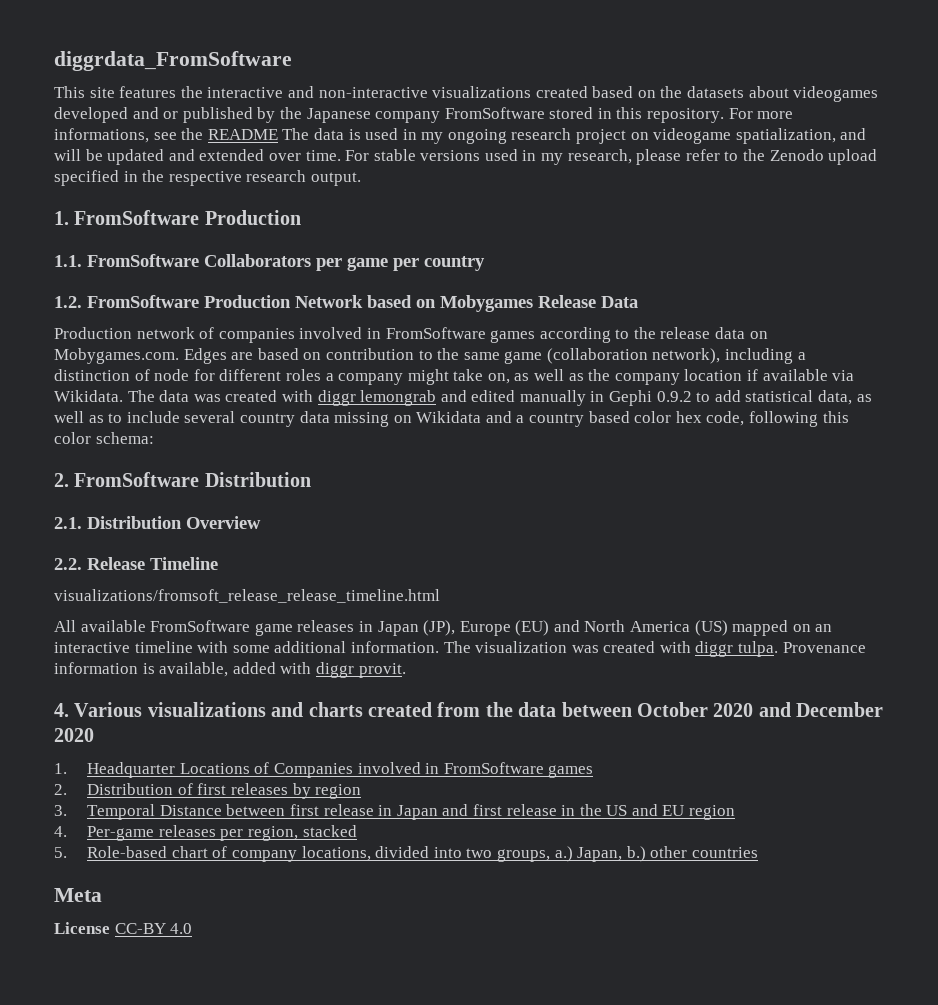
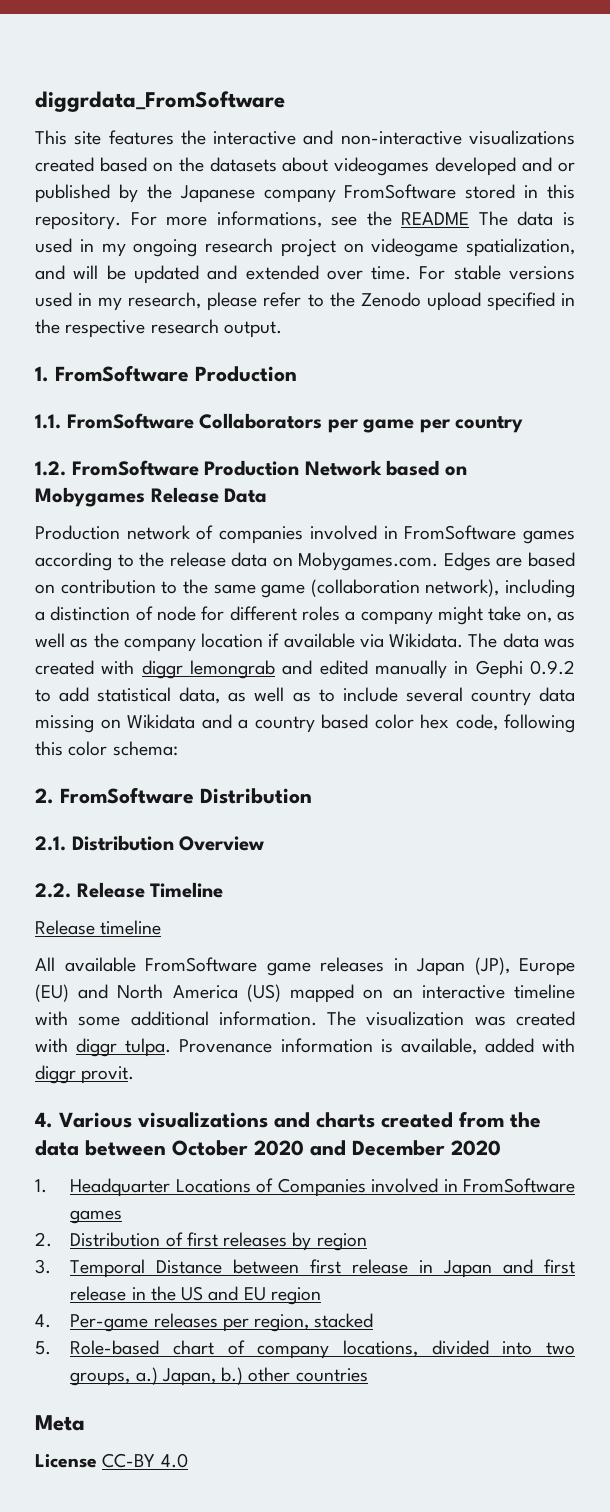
- visualizations/fromsoft_release_release_timeline.html
+ Release timeline

